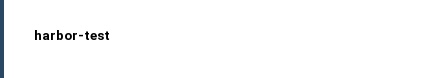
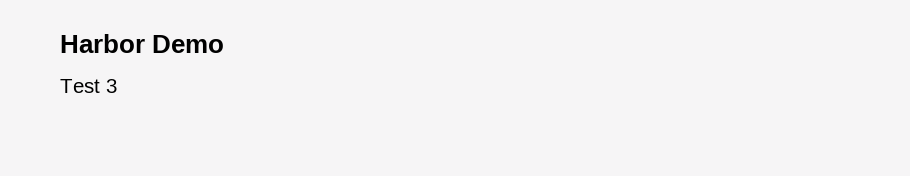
- harbor-test
+ Harbor Demo
+ Test 3

